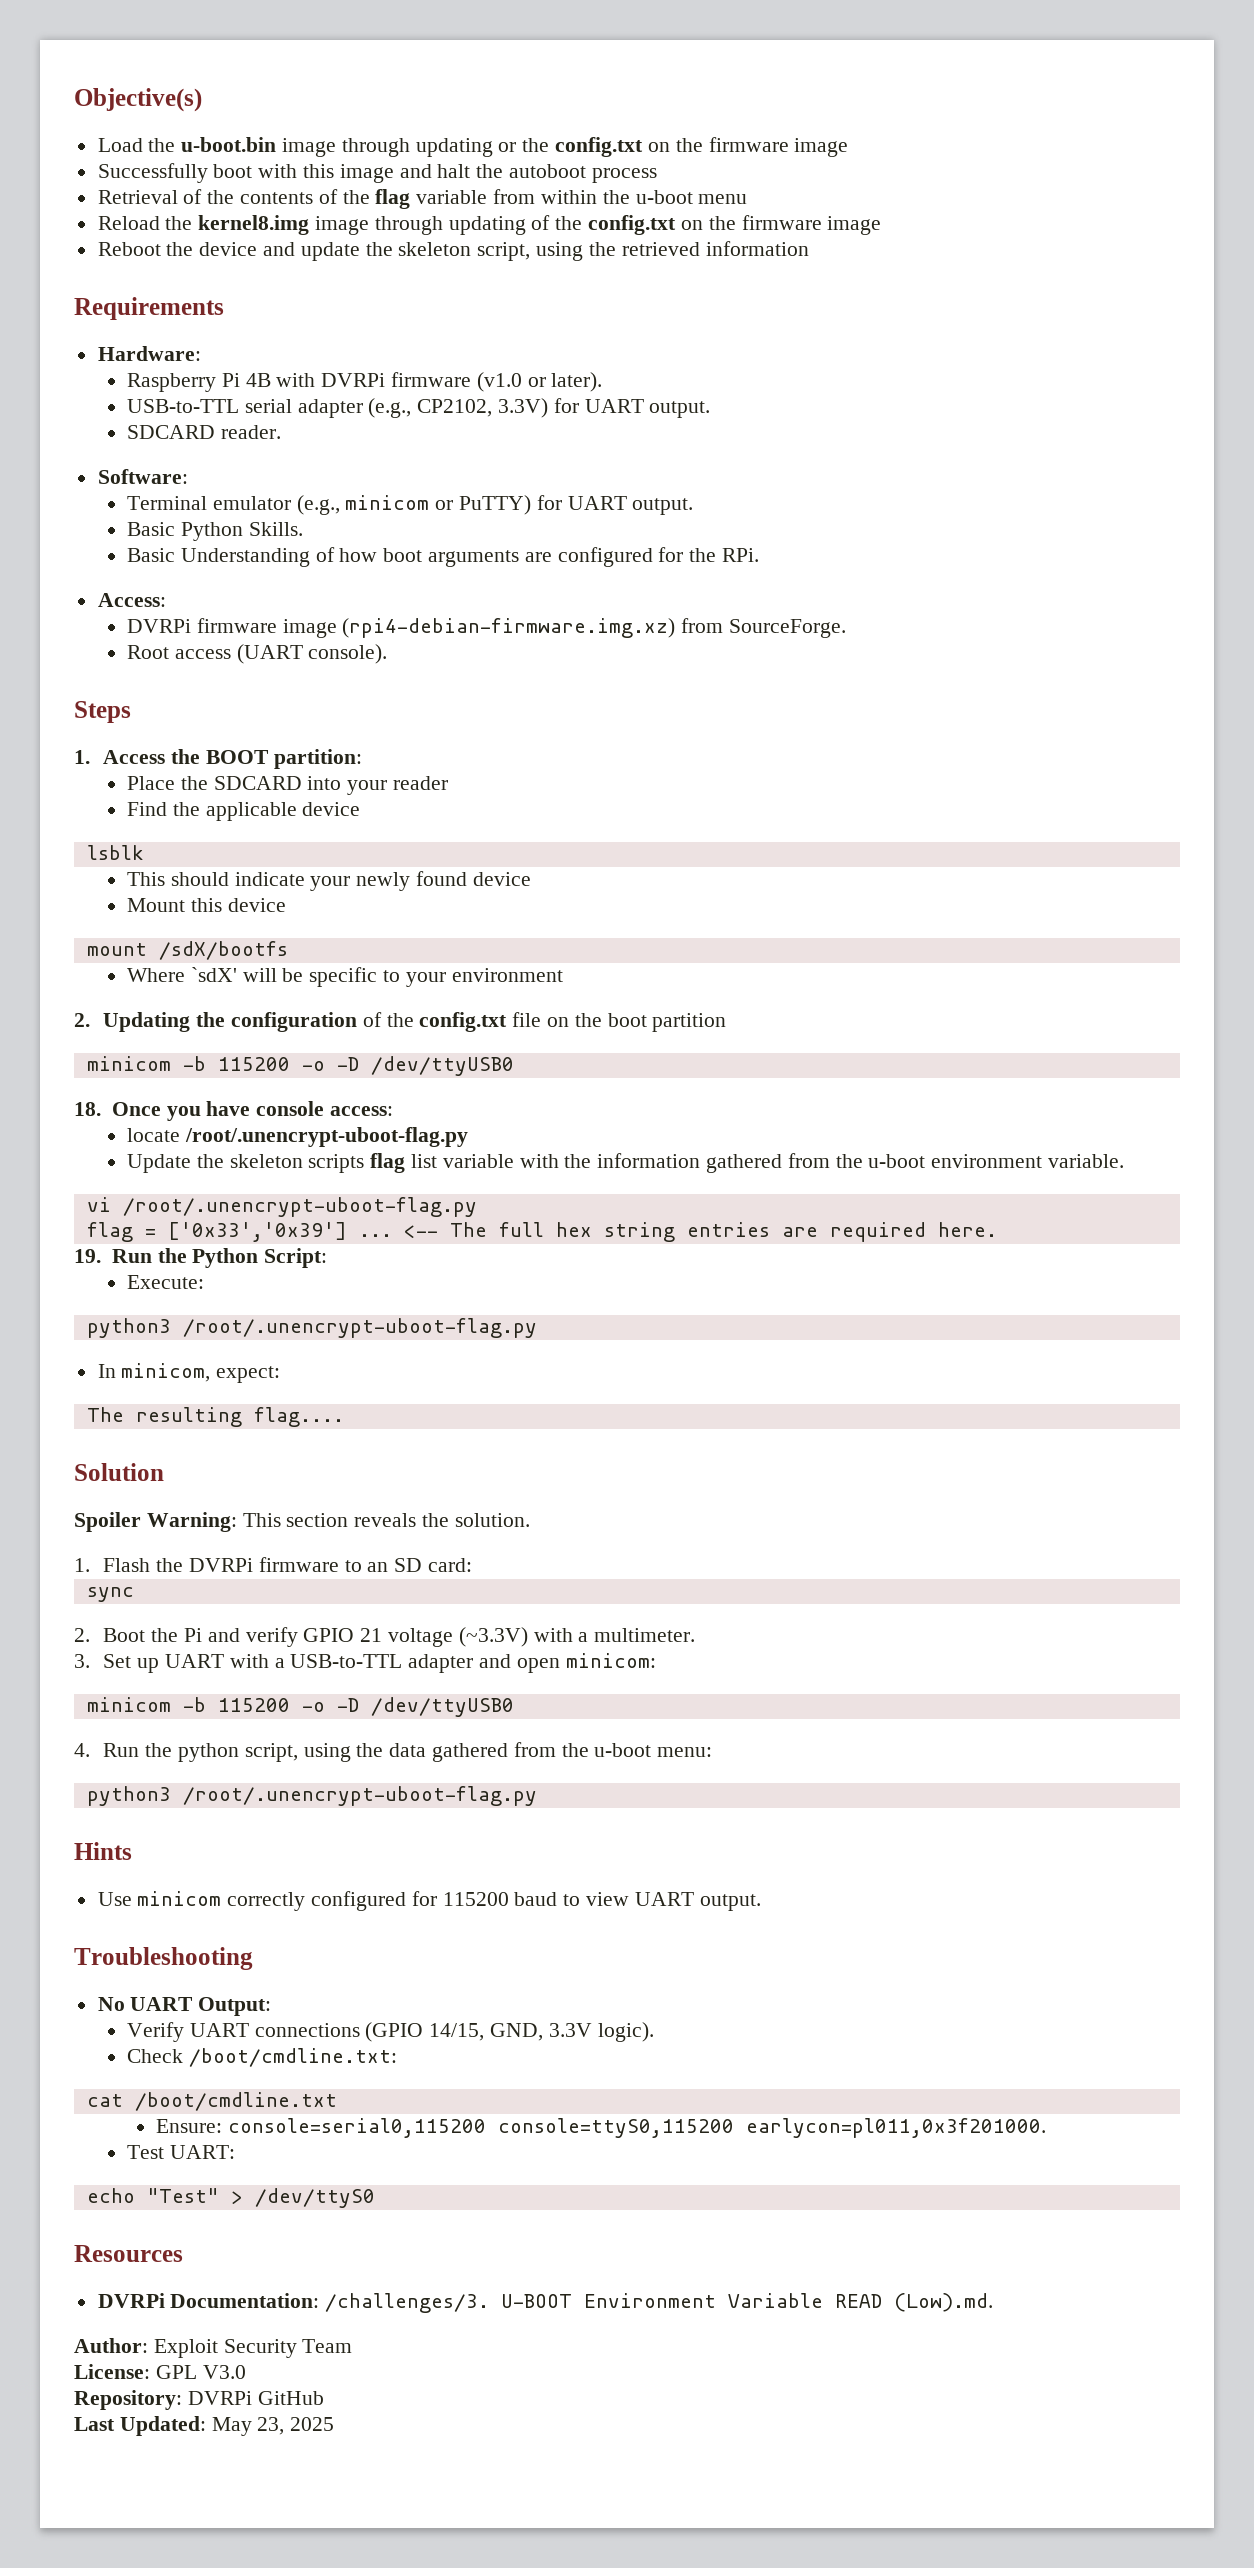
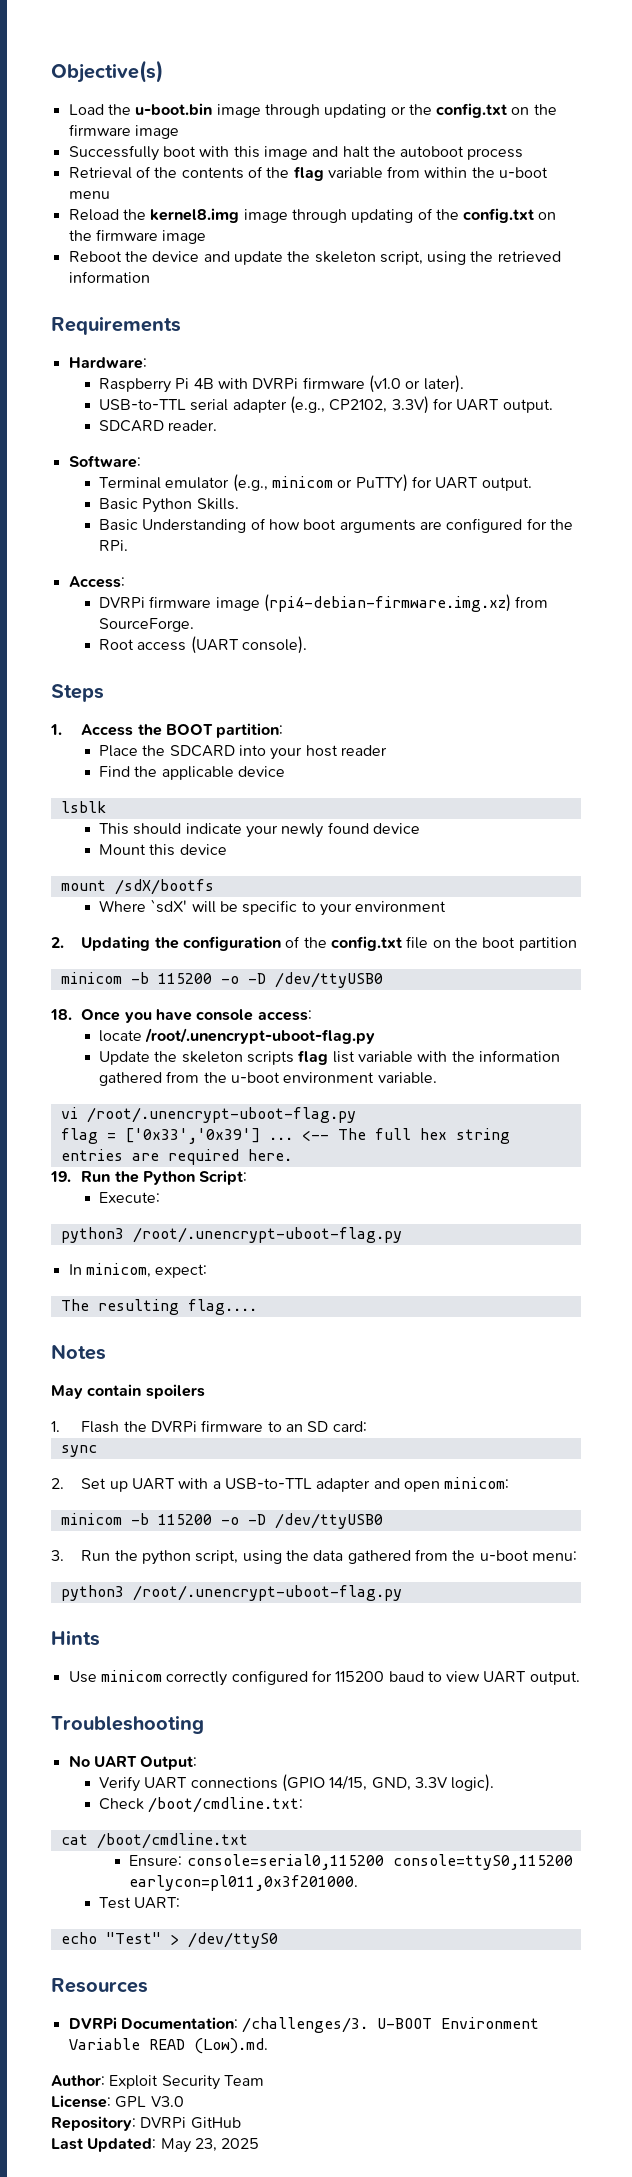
- Place the SDCARD into your reader
+ Place the SDCARD into your host reader
- Solution
- Spoiler Warning: This section reveals the solution.
+ Notes
+ May contain spoilers
- 2. Boot the Pi and verify GPIO 21 voltage (~3.3V) with a multimeter.
- 3. Set up UART with a USB-to-TTL adapter and open minicom:
+ 2. Set up UART with a USB-to-TTL adapter and open minicom:
- 4. Run the python script, using the data gathered from the u-boot menu:
+ 3. Run the python script, using the data gathered from the u-boot menu:

